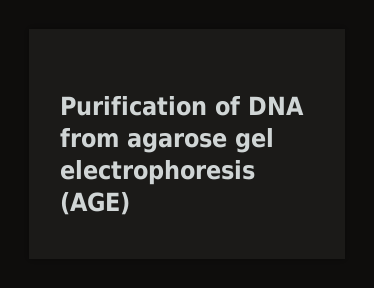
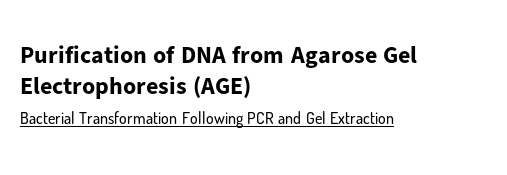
- Purification of DNA from agarose gel electrophoresis (AGE)
+ Purification of DNA from Agarose Gel Electrophoresis (AGE)
+ Bacterial Transformation Following PCR and Gel Extraction

